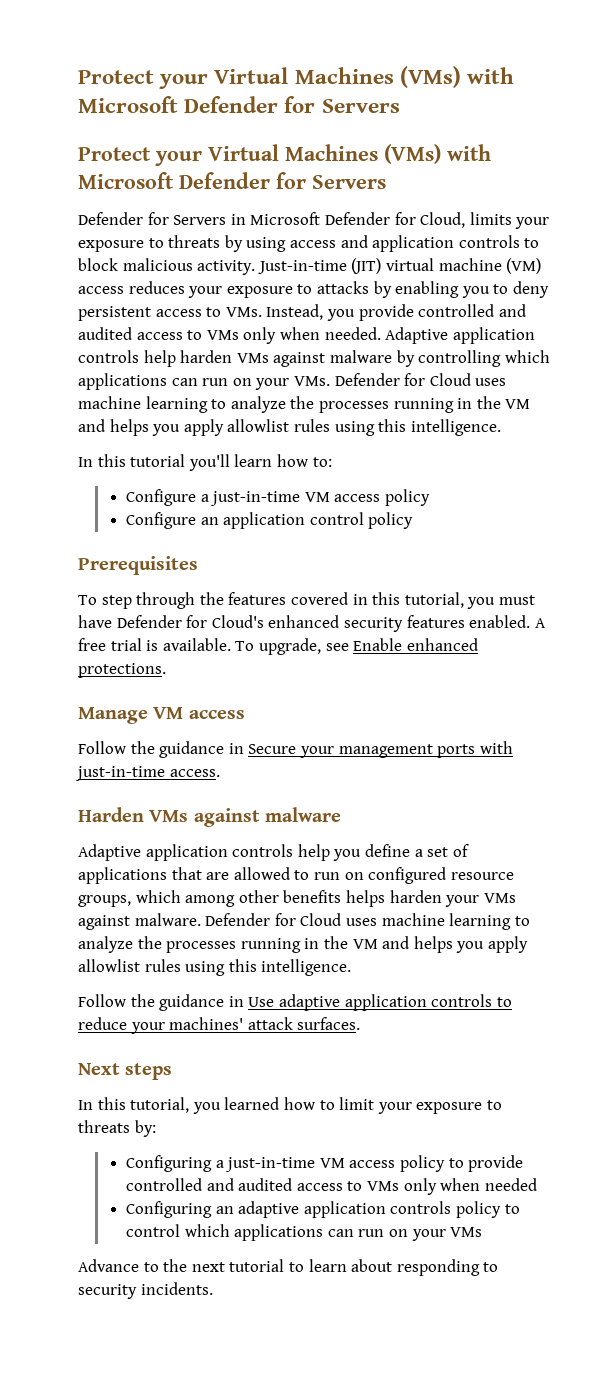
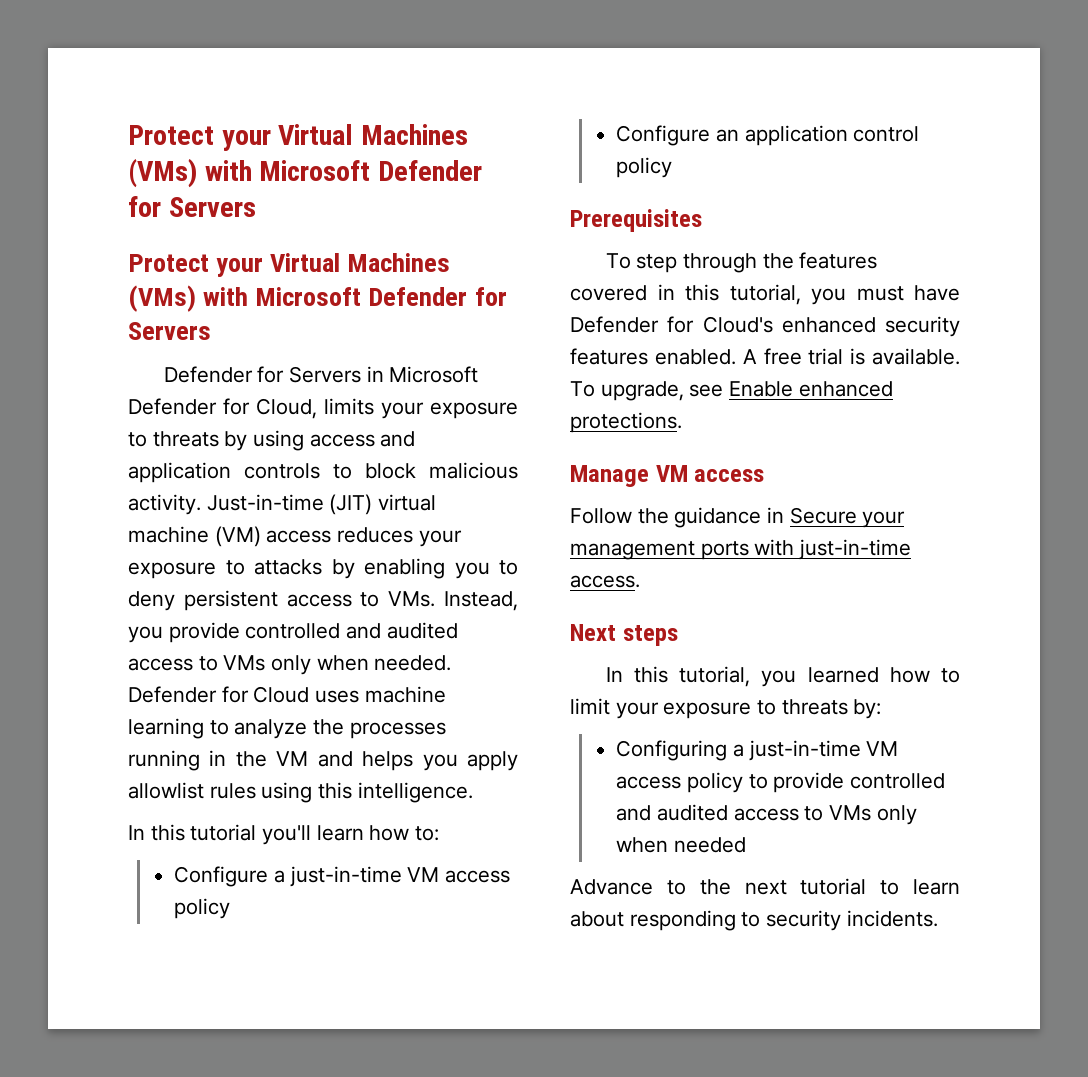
- Adaptive application controls help harden VMs against malware by controlling which applications can run on your VMs. Defender for Cloud uses machine learning to analyze the processes running in the VM and helps you apply allowlist rules using this intelligence.
+ Defender for Cloud uses machine learning to analyze the processes running in the VM and helps you apply allowlist rules using this intelligence.
- Harden VMs against malware
- Adaptive application controls help you define a set of applications that are allowed to run on configured resource groups, which among other benefits helps harden your VMs against malware. Defender for Cloud uses machine learning to analyze the processes running in the VM and helps you apply allowlist rules using this intelligence.
- Follow the guidance in Use adaptive application controls to reduce your machines' attack surfaces.
- Configuring an adaptive application controls policy to control which applications can run on your VMs

